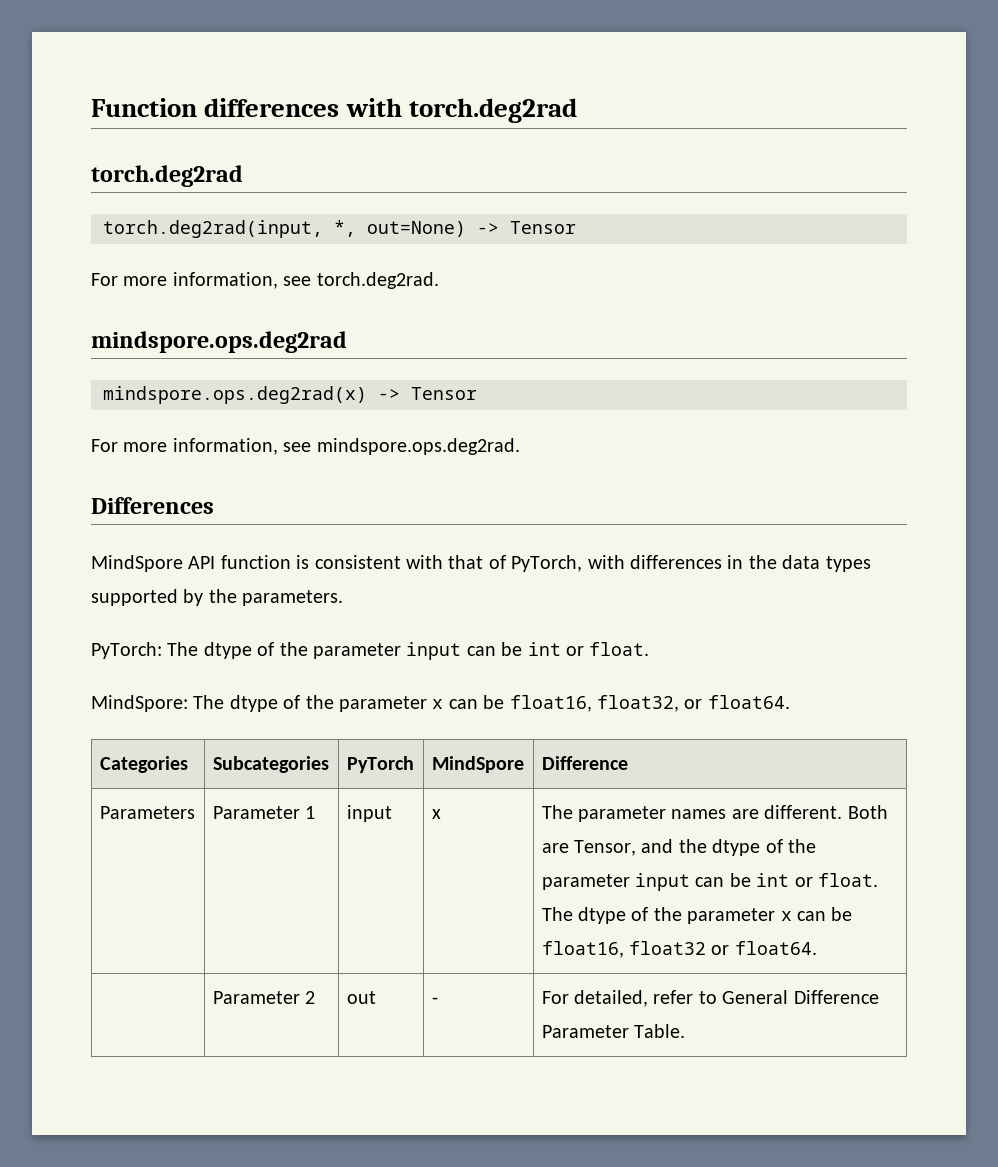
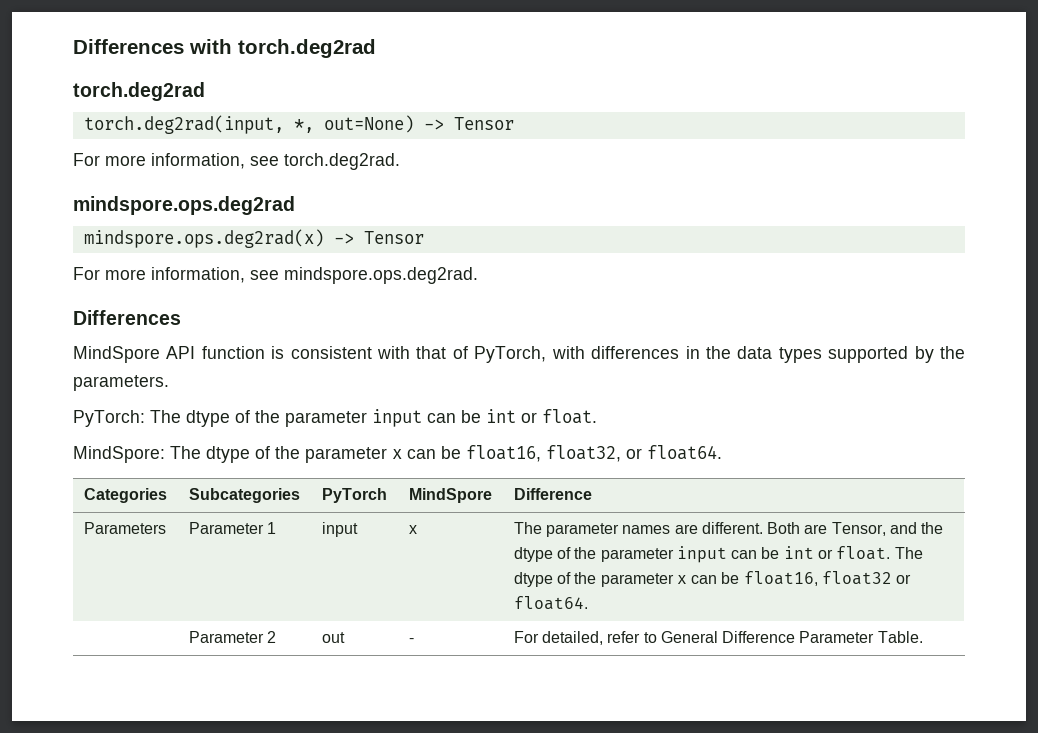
- Function differences with torch.deg2rad
+ Differences with torch.deg2rad

